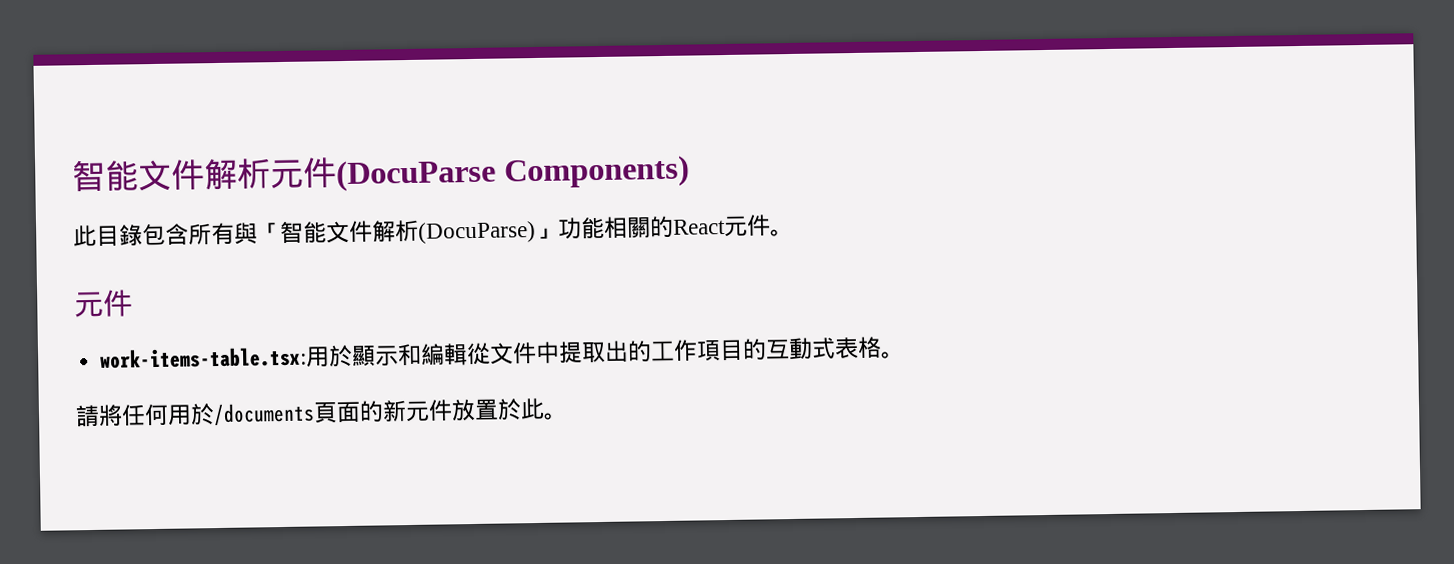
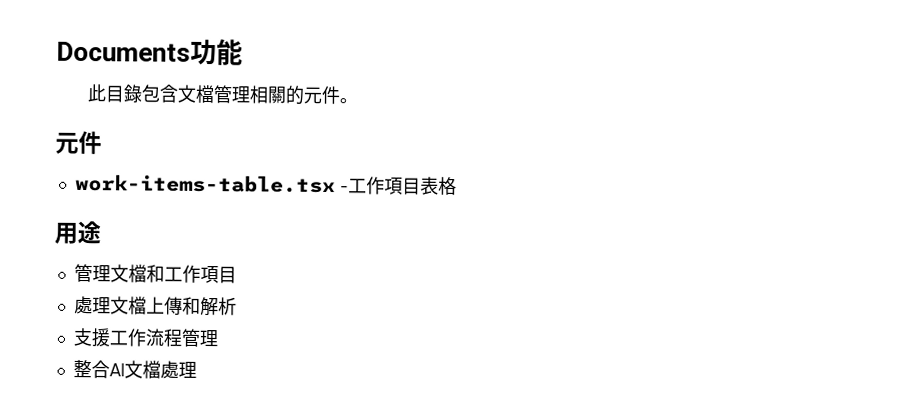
- 智能文件解析元件(DocuParse Components)
- 此目錄包含所有與「智能文件解析(DocuParse)」功能相關的React元件。
+ Documents功能
+ 此目錄包含文檔管理相關的元件。
  元件
- work-items-table.tsx:用於顯示和編輯從文件中提取出的工作項目的互動式表格。
- 請將任何用於/documents頁面的新元件放置於此。
+ work-items-table.tsx -工作項目表格
+ 用途
+ 管理文檔和工作項目
+ 處理文檔上傳和解析
+ 支援工作流程管理
+ 整合AI文檔處理

